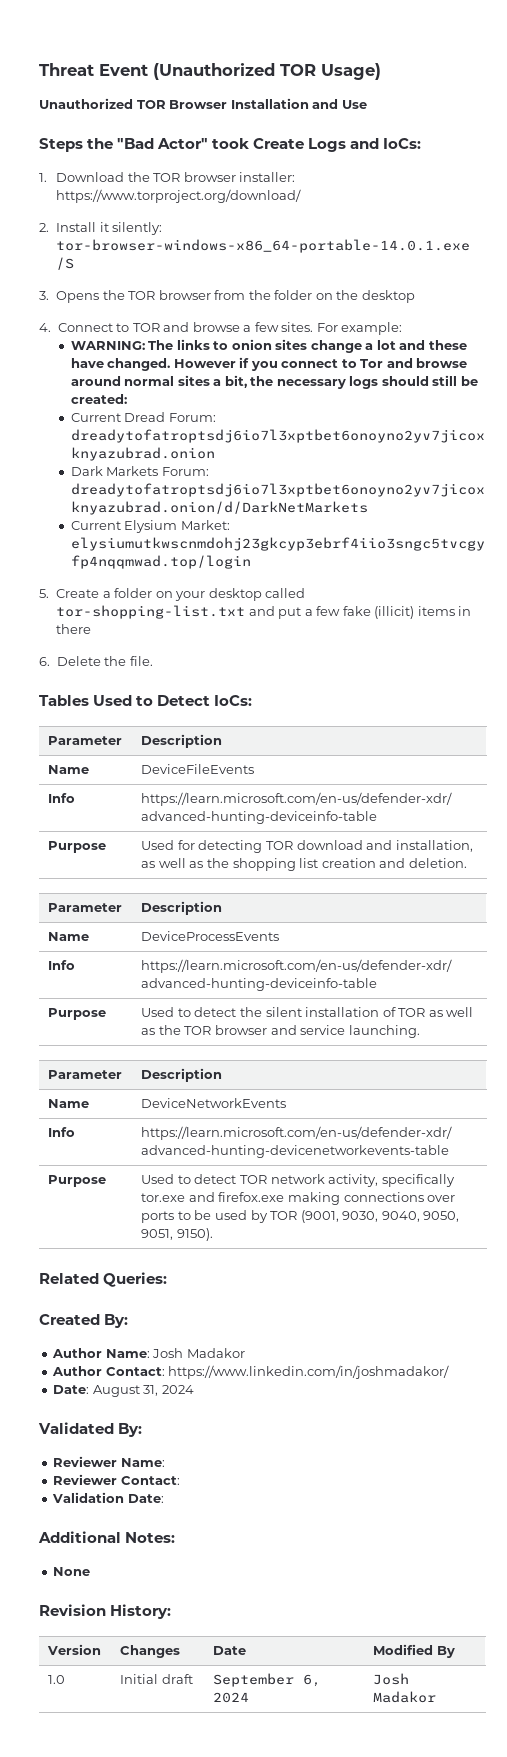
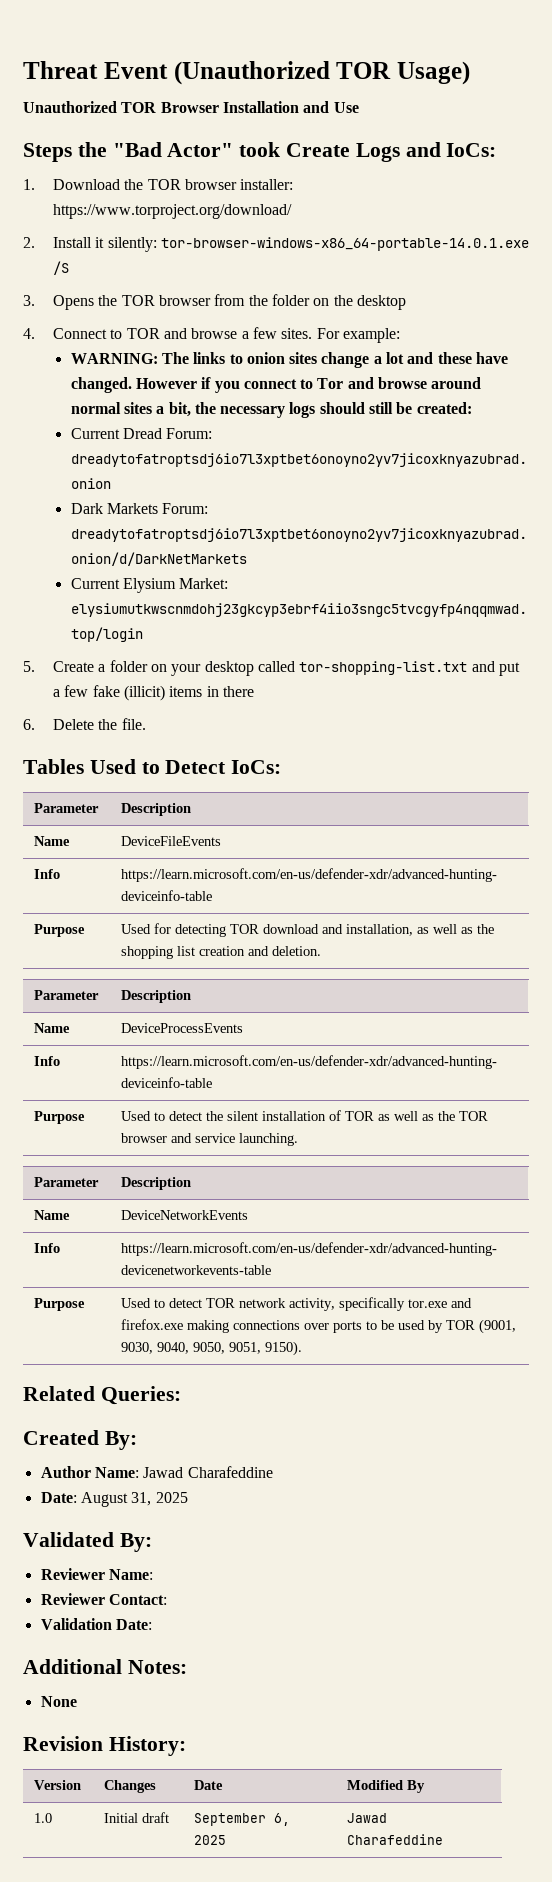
- Author Name: Josh Madakor
- Author Contact: https://www.linkedin.com/in/joshmadakor/
+ Author Name: Jawad Charafeddine
- Date: August 31, 2024
+ Date: August 31, 2025
- 1.0 | Initial draft | September 6, 2024 | Josh Madakor
+ 1.0 | Initial draft | September 6, 2025 | Jawad Charafeddine

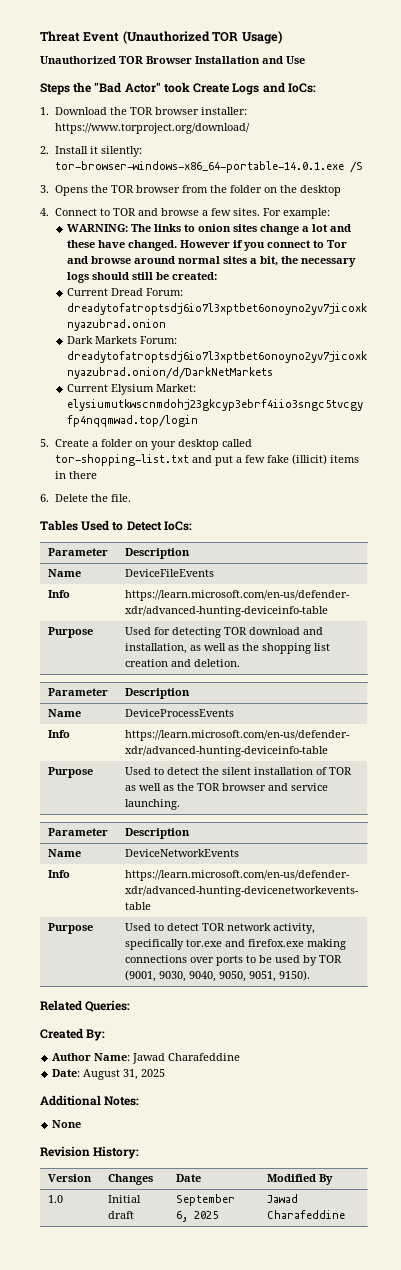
- Validated By:
- Reviewer Name:
- Reviewer Contact:
- Validation Date:

